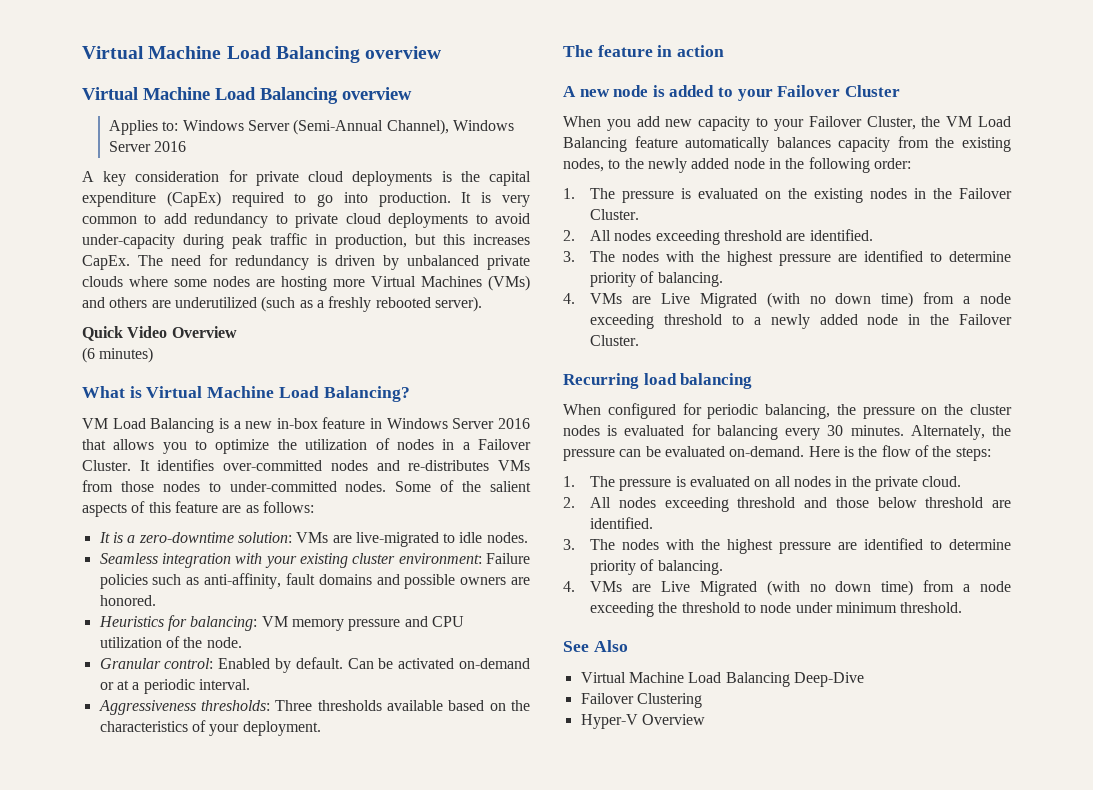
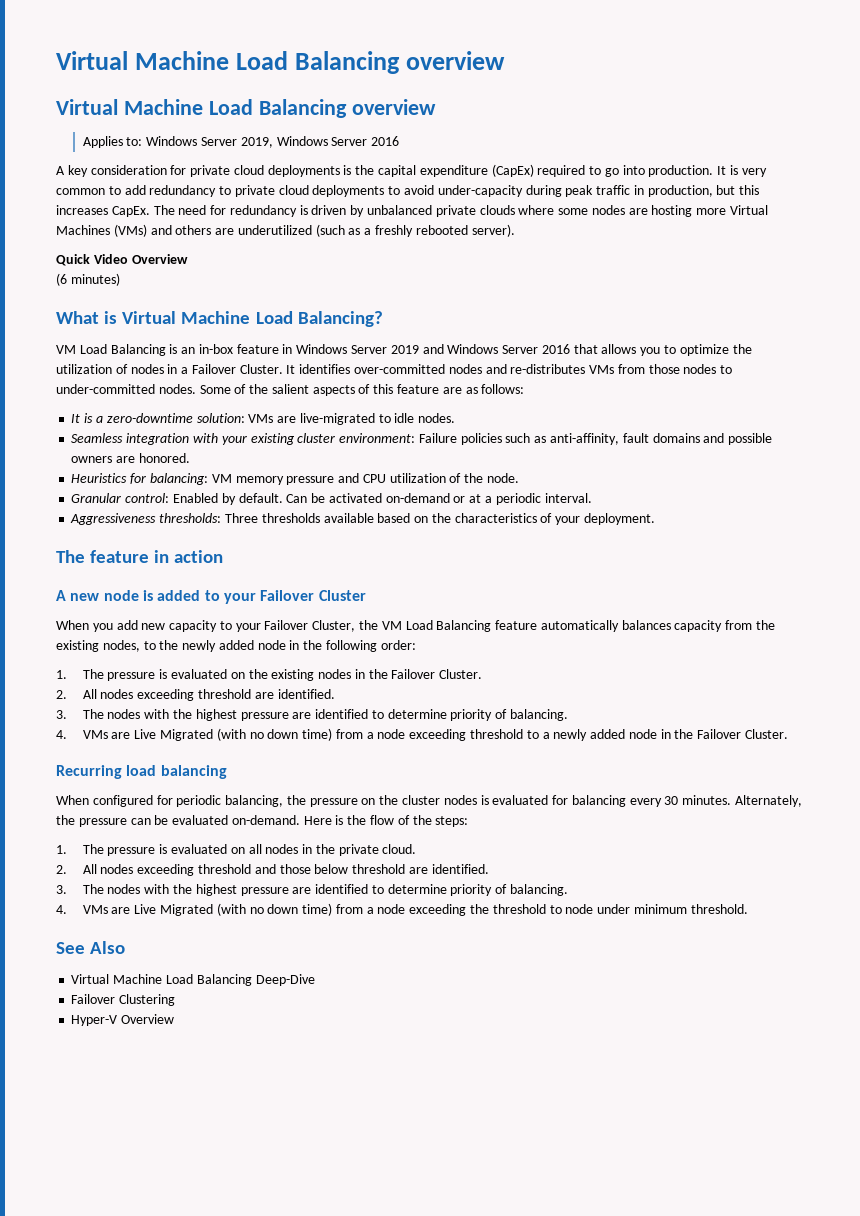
- Applies to: Windows Server (Semi-Annual Channel), Windows Server 2016
+ Applies to: Windows Server 2019, Windows Server 2016
- VM Load Balancing is a new in-box feature in Windows Server 2016 that allows you to optimize the utilization of nodes in a Failover Cluster.
+ VM Load Balancing is an in-box feature in Windows Server 2019 and Windows Server 2016 that allows you to optimize the utilization of nodes in a Failover Cluster.

